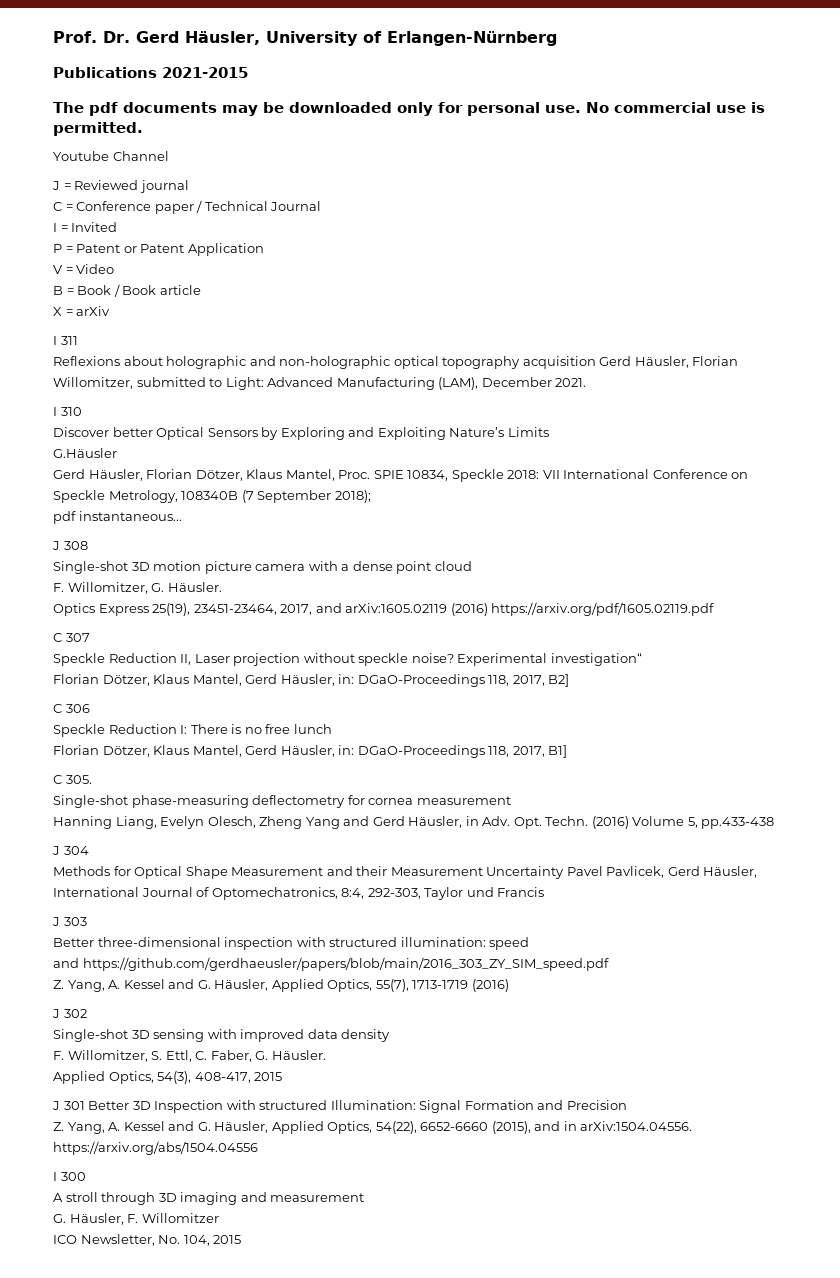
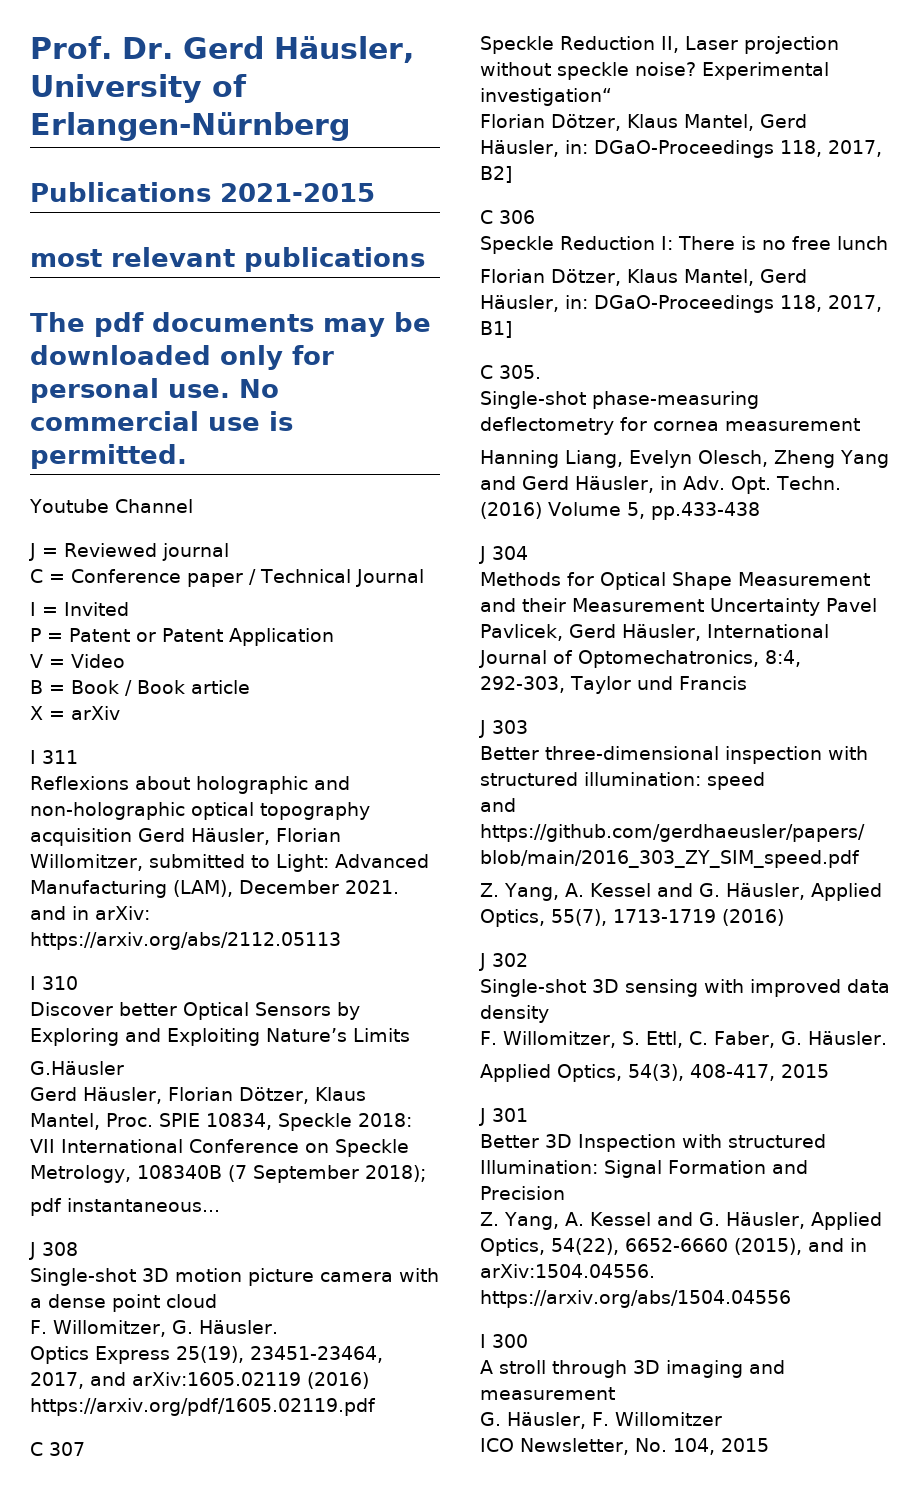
+ most relevant publications
- Reflexions about holographic and non-holographic optical topography acquisition Gerd Häusler, Florian Willomitzer, submitted to Light: Advanced Manufacturing (LAM), December 2021.
+ Reflexions about holographic and non-holographic optical topography acquisition Gerd Häusler, Florian Willomitzer, submitted to Light: Advanced Manufacturing (LAM), December 2021. and in arXiv: https://arxiv.org/abs/2112.05113
- J 301 Better 3D Inspection with structured Illumination: Signal Formation and Precision
+ J 301
+ Better 3D Inspection with structured Illumination: Signal Formation and Precision

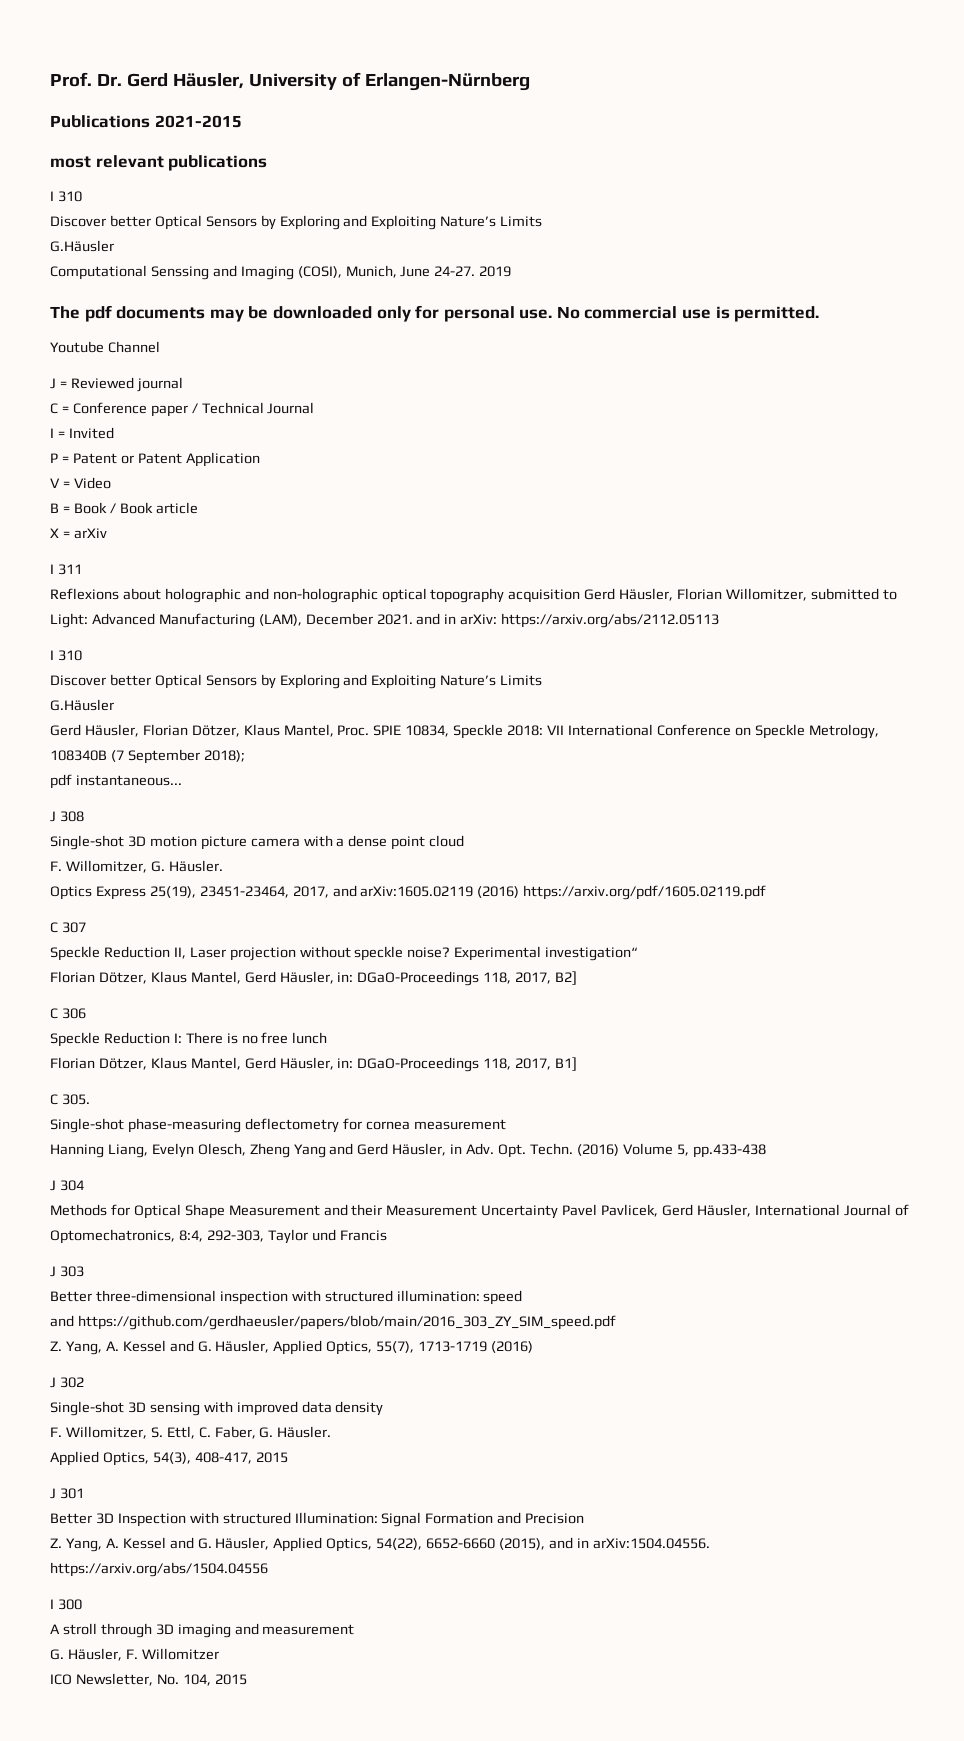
  most relevant publications
+ I 310
+ Discover better Optical Sensors by Exploring and Exploiting Nature’s Limits
+ G.Häusler
+ Computational Senssing and Imaging (COSI), Munich, June 24-27. 2019

